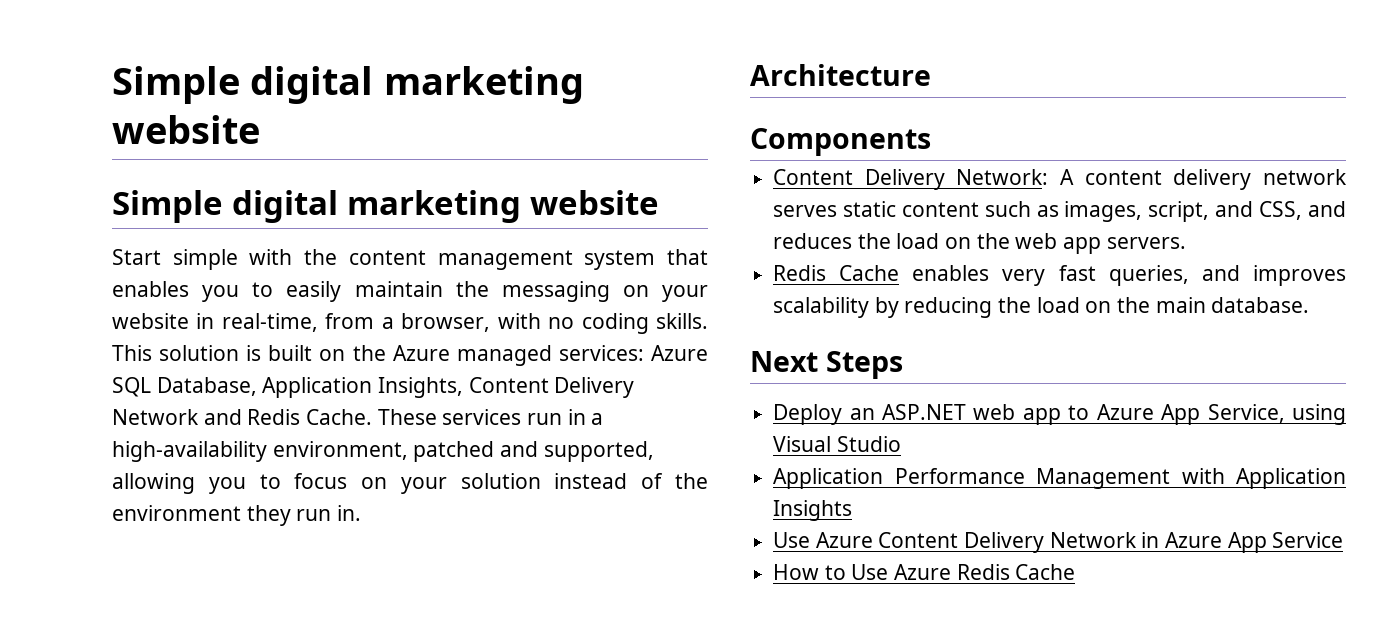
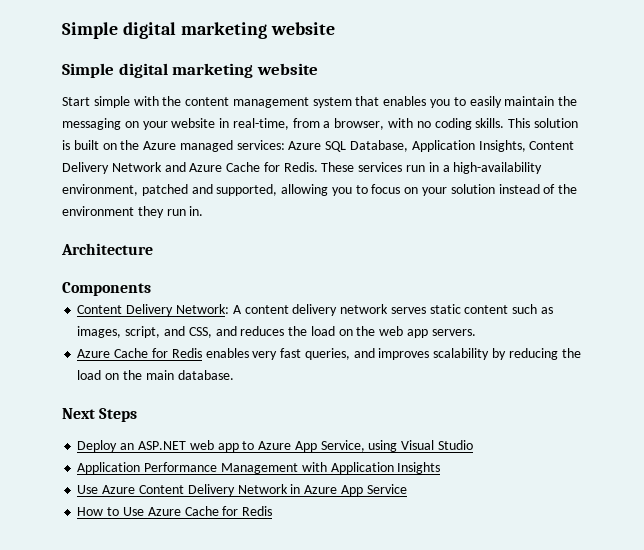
- This solution is built on the Azure managed services: Azure SQL Database, Application Insights, Content Delivery Network and Redis Cache.
+ This solution is built on the Azure managed services: Azure SQL Database, Application Insights, Content Delivery Network and Azure Cache for Redis.
- Redis Cache enables very fast queries, and improves scalability by reducing the load on the main database.
+ Azure Cache for Redis enables very fast queries, and improves scalability by reducing the load on the main database.
- How to Use Azure Redis Cache
+ How to Use Azure Cache for Redis

